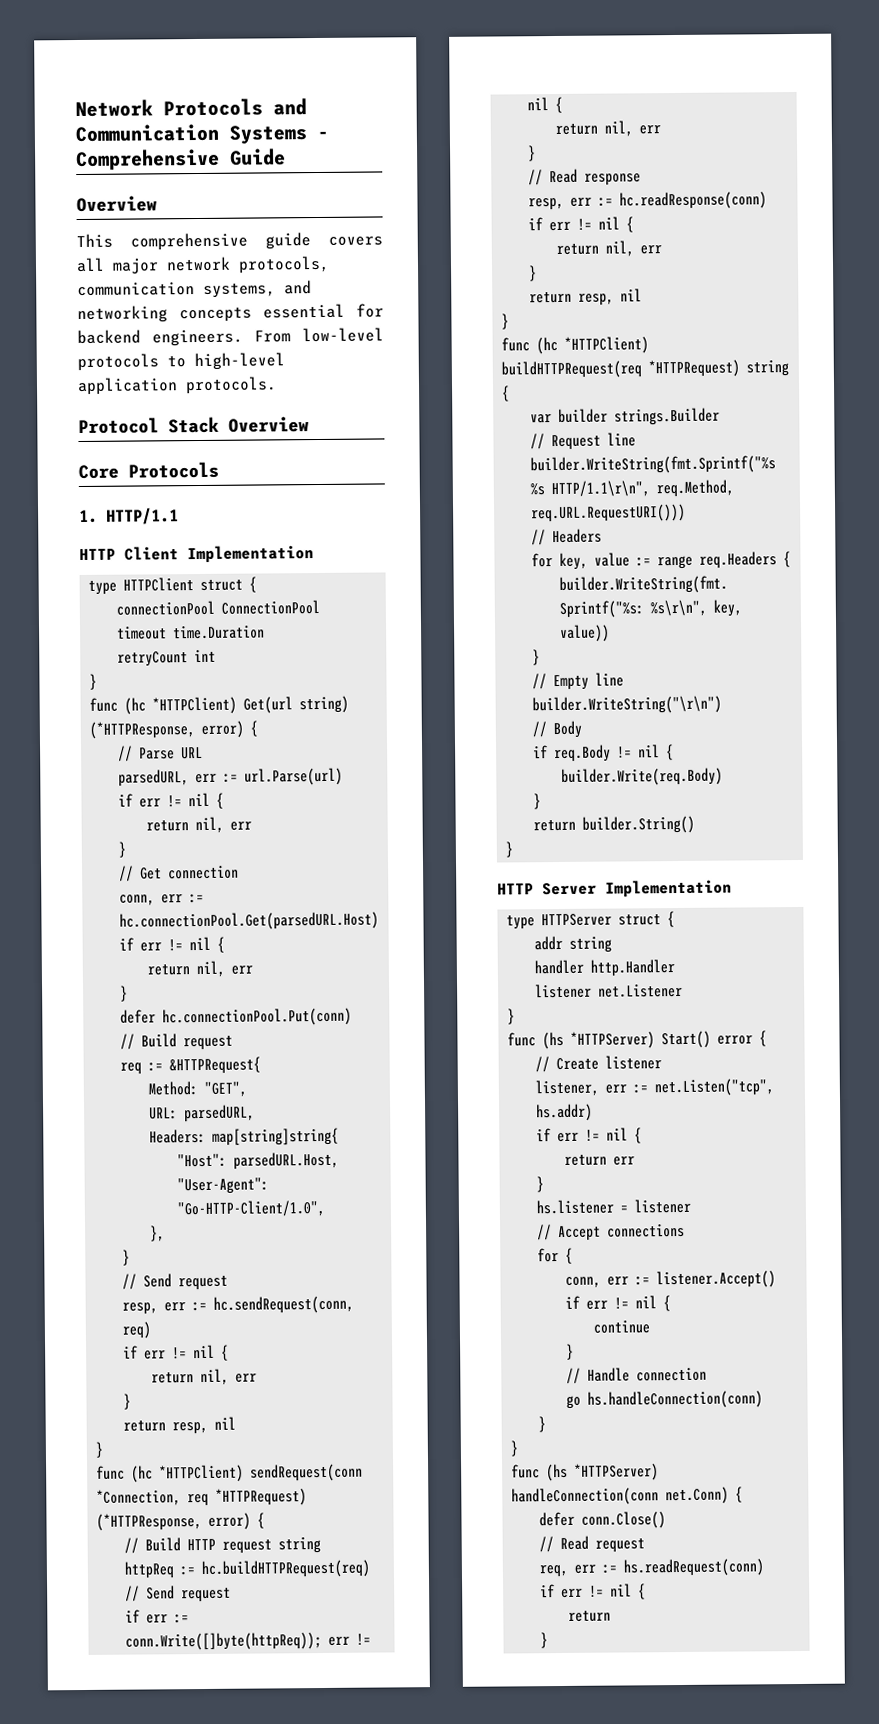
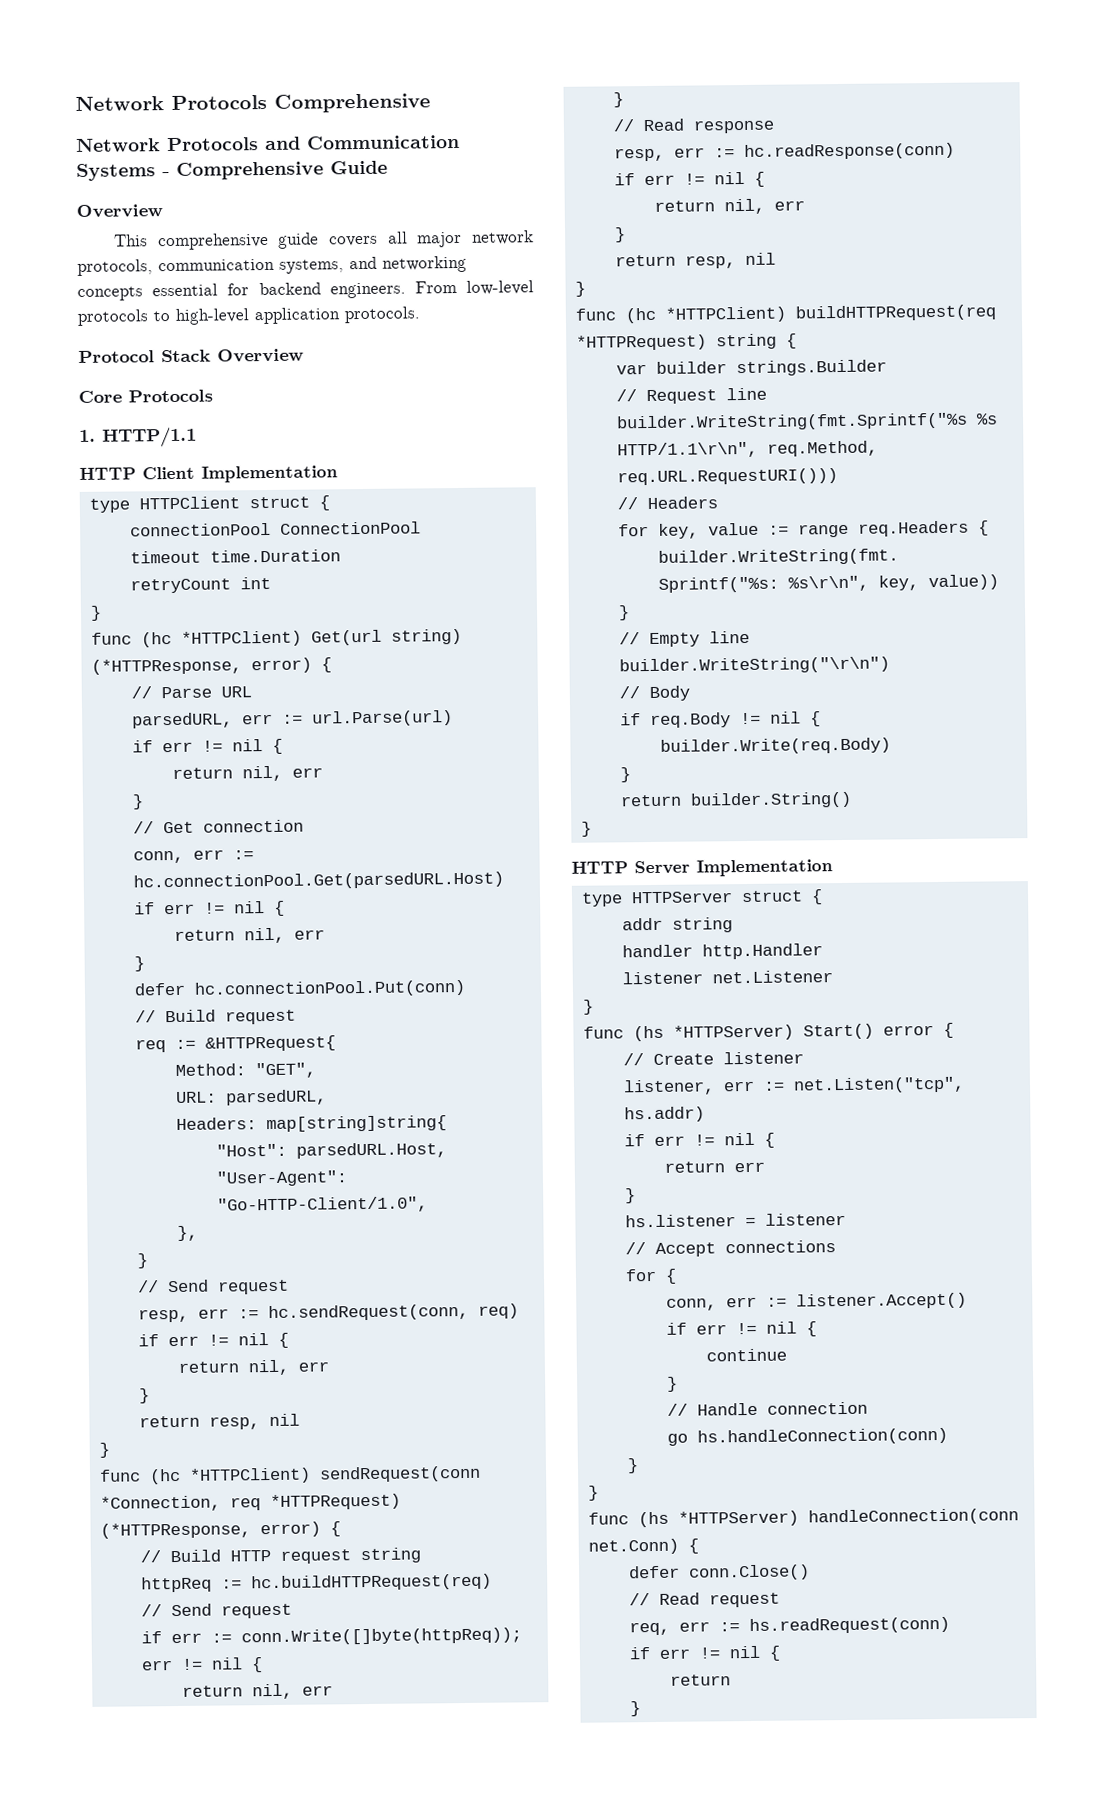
+ Network Protocols Comprehensive

